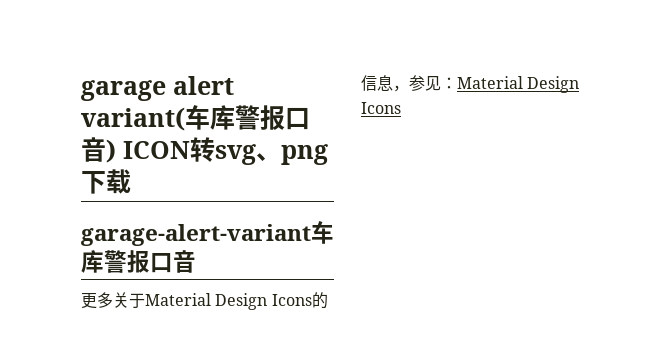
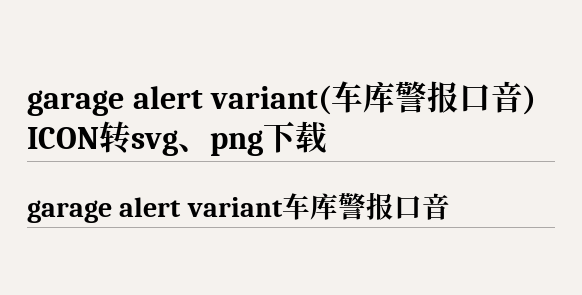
- garage-alert-variant车库警报口音
- 更多关于Material Design Icons的信息，参见：Material Design Icons
+ garage alert variant车库警报口音

